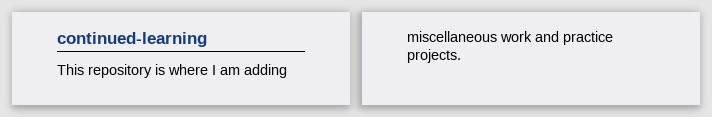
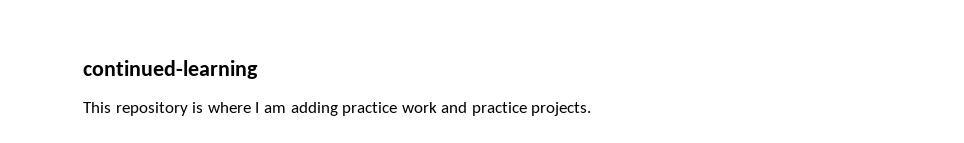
- This repository is where I am adding miscellaneous work and practice projects.
+ This repository is where I am adding practice work and practice projects.

